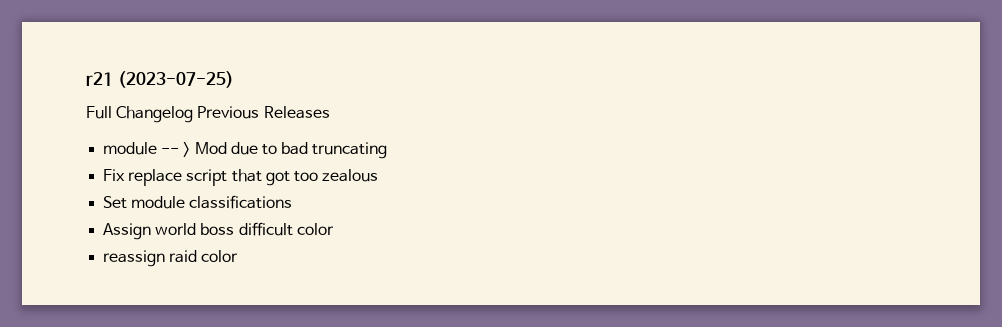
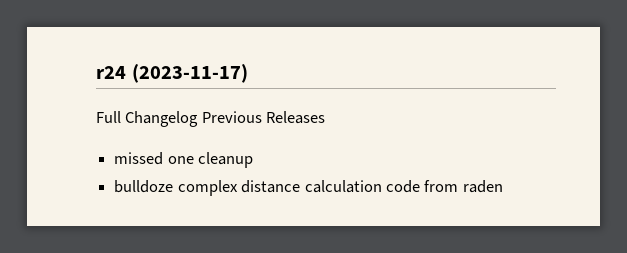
- r21 (2023-07-25)
+ r24 (2023-11-17)
- module -- > Mod due to bad truncating
- Fix replace script that got too zealous
- Set module classifications
- Assign world boss difficult color
- reassign raid color
+ missed one cleanup
+ bulldoze complex distance calculation code from raden

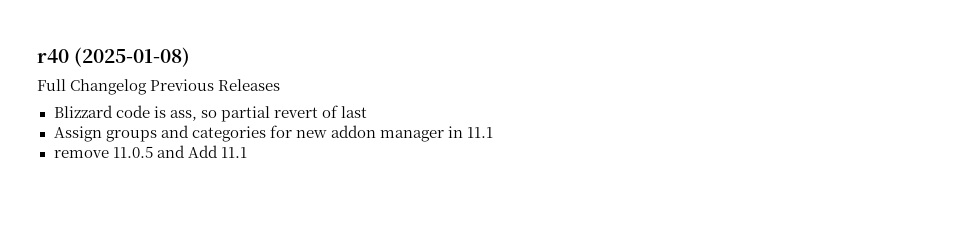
- r24 (2023-11-17)
+ r40 (2025-01-08)
- missed one cleanup
- bulldoze complex distance calculation code from raden
+ Blizzard code is ass, so partial revert of last
+ Assign groups and categories for new addon manager in 11.1
+ remove 11.0.5 and Add 11.1

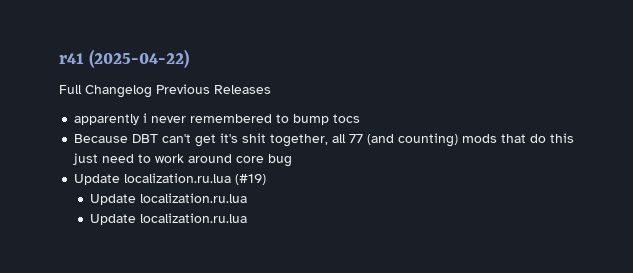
- r40 (2025-01-08)
+ r41 (2025-04-22)
- Blizzard code is ass, so partial revert of last
- Assign groups and categories for new addon manager in 11.1
- remove 11.0.5 and Add 11.1
+ apparently i never remembered to bump tocs
+ Because DBT can't get it's shit together, all 77 (and counting) mods that do this just need to work around core bug
+ Update localization.ru.lua (#19)
+ Update localization.ru.lua
+ Update localization.ru.lua

